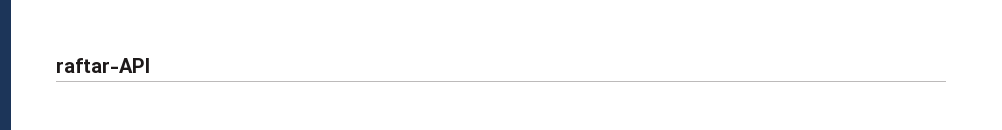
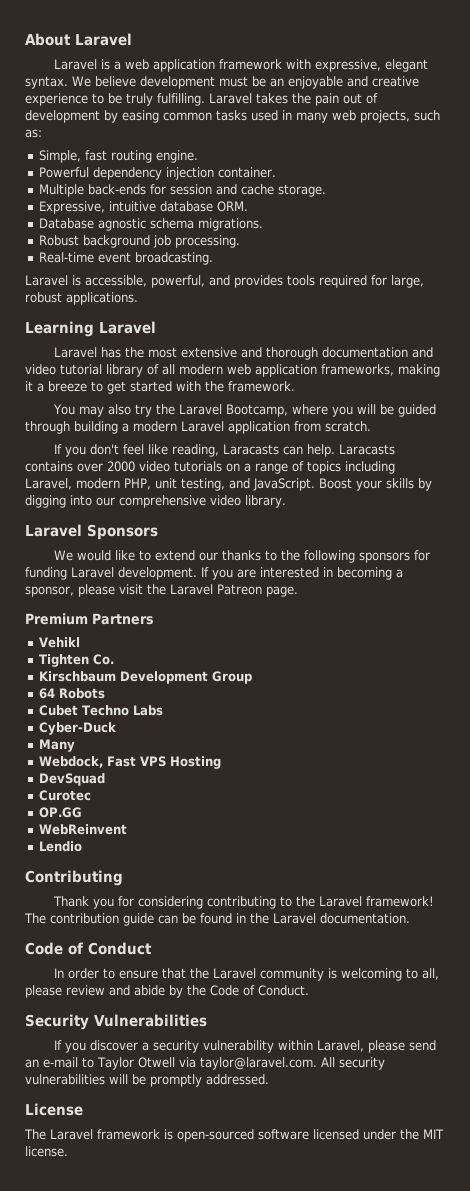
- raftar-API
+ About Laravel
+ Laravel is a web application framework with expressive, elegant syntax. We believe development must be an enjoyable and creative experience to be truly fulfilling. Laravel takes the pain out of development by easing common tasks used in many web projects, such as:
+ Simple, fast routing engine.
+ Powerful dependency injection container.
+ Multiple back-ends for session and cache storage.
+ Expressive, intuitive database ORM.
+ Database agnostic schema migrations.
+ Robust background job processing.
+ Real-time event broadcasting.
+ Laravel is accessible, powerful, and provides tools required for large, robust applications.
+ Learning Laravel
+ Laravel has the most extensive and thorough documentation and video tutorial library of all modern web application frameworks, making it a breeze to get started with the framework.
+ You may also try the Laravel Bootcamp, where you will be guided through building a modern Laravel application from scratch.
+ If you don't feel like reading, Laracasts can help. Laracasts contains over 2000 video tutorials on a range of topics including Laravel, modern PHP, unit testing, and JavaScript. Boost your skills by digging into our comprehensive video library.
+ Laravel Sponsors
+ We would like to extend our thanks to the following sponsors for funding Laravel development. If you are interested in becoming a sponsor, please visit the Laravel Patreon page.
+ Premium Partners
+ Vehikl
+ Tighten Co.
+ Kirschbaum Development Group
+ 64 Robots
+ Cubet Techno Labs
+ Cyber-Duck
+ Many
+ Webdock, Fast VPS Hosting
+ DevSquad
+ Curotec
+ OP.GG
+ WebReinvent
+ Lendio
+ Contributing
+ Thank you for considering contributing to the Laravel framework! The contribution guide can be found in the Laravel documentation.
+ Code of Conduct
+ In order to ensure that the Laravel community is welcoming to all, please review and abide by the Code of Conduct.
+ Security Vulnerabilities
+ If you discover a security vulnerability within Laravel, please send an e-mail to Taylor Otwell via taylor@laravel.com. All security vulnerabilities will be promptly addressed.
+ License
+ The Laravel framework is open-sourced software licensed under the MIT license.

